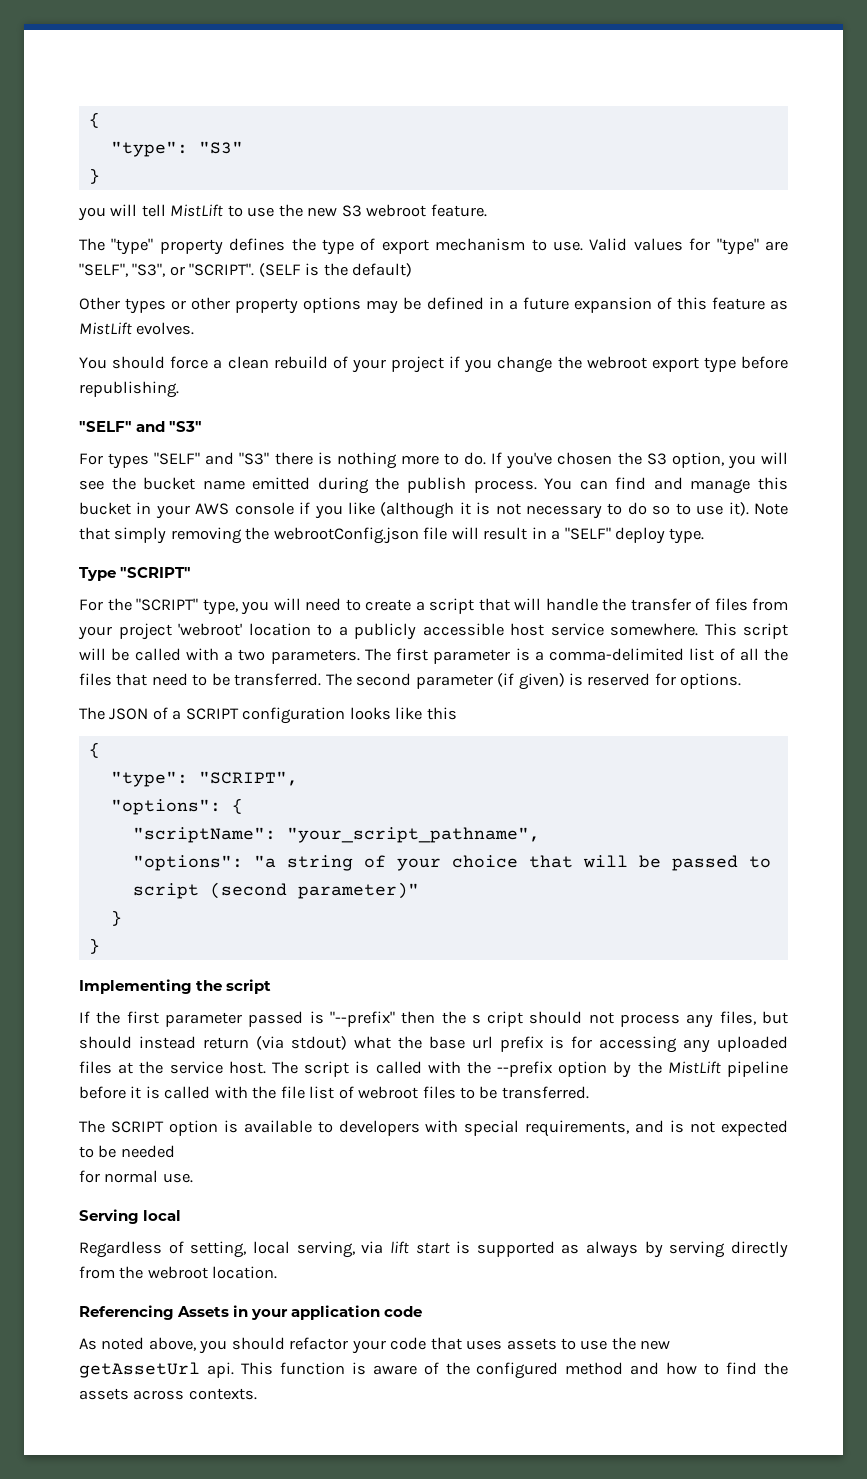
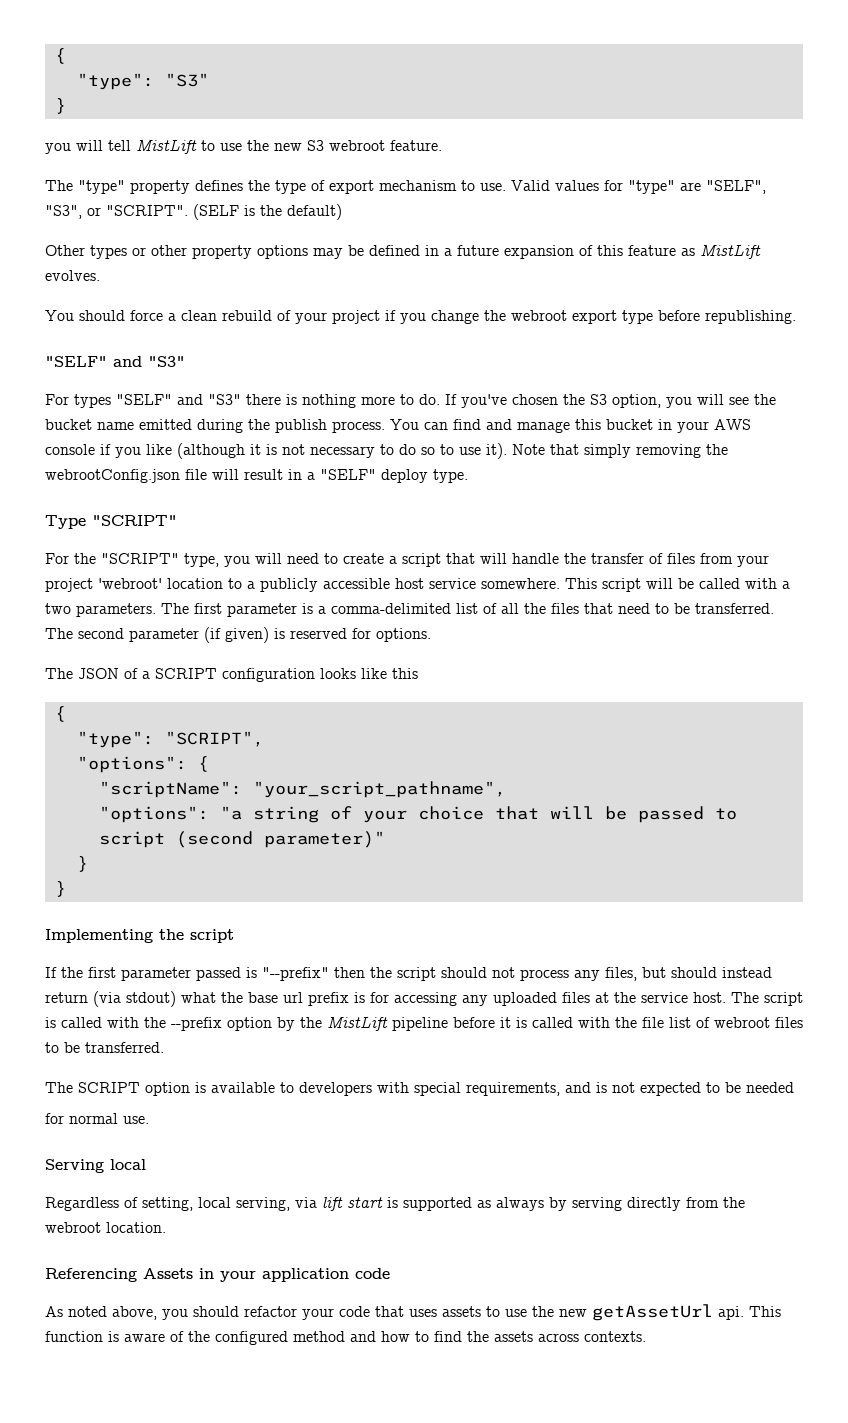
- If the first parameter passed is "--prefix" then the s cript should not process any files, but should instead return (via stdout) what the base url prefix is for accessing any uploaded files at the service host.
+ If the first parameter passed is "--prefix" then the script should not process any files, but should instead return (via stdout) what the base url prefix is for accessing any uploaded files at the service host.

